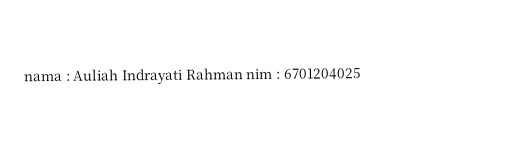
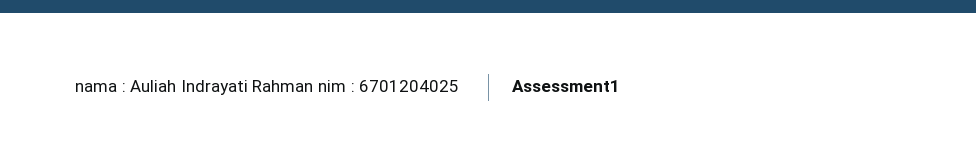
- nama : Auliah Indrayati Rahman nim : 6701204025
+ nama : Auliah Indrayati Rahman nim : 6701204025 Assessment1

